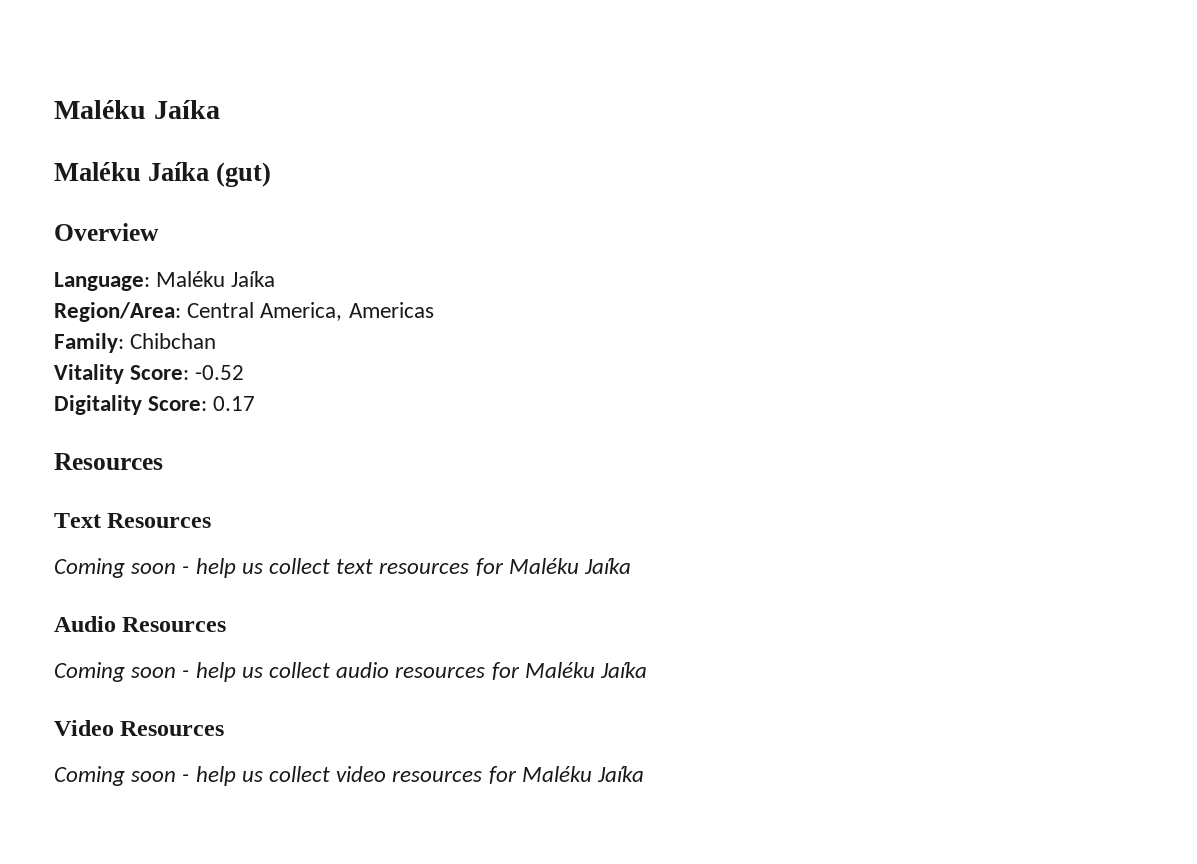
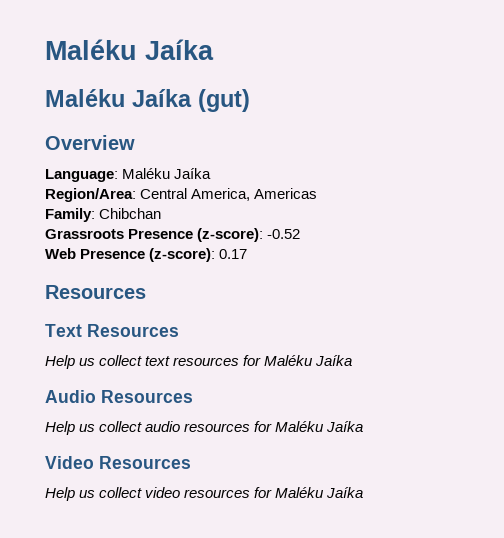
- Vitality Score: -0.52
- Digitality Score: 0.17
+ Grassroots Presence (z-score): -0.52
+ Web Presence (z-score): 0.17
- Coming soon - help us collect text resources for Maléku Jaíka
+ Help us collect text resources for Maléku Jaíka
- Coming soon - help us collect audio resources for Maléku Jaíka
+ Help us collect audio resources for Maléku Jaíka
- Coming soon - help us collect video resources for Maléku Jaíka
+ Help us collect video resources for Maléku Jaíka

